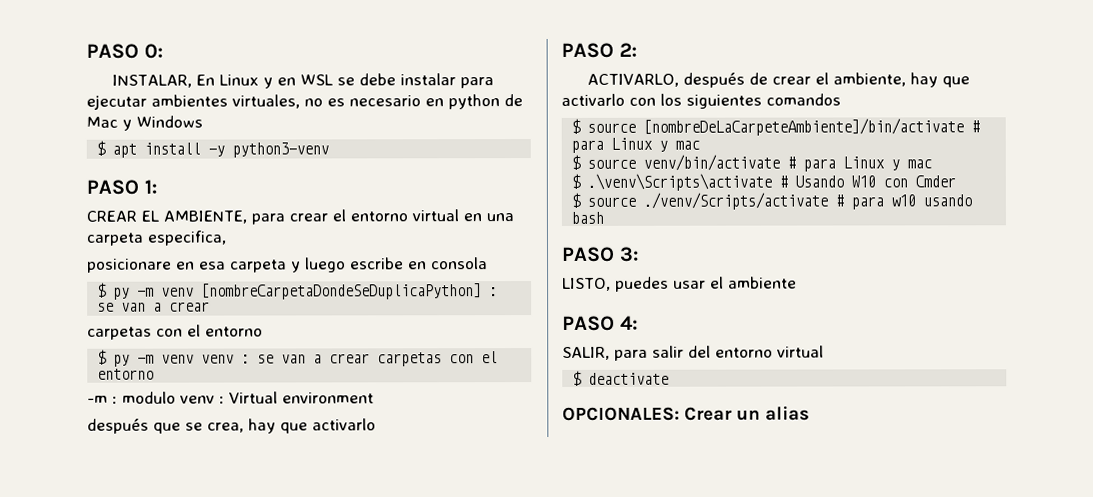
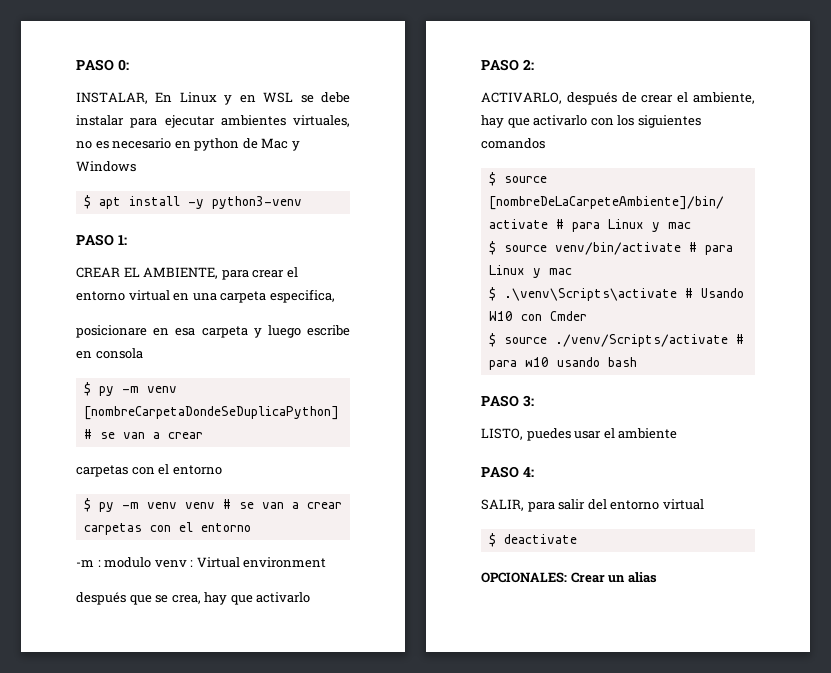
- $ py -m venv [nombreCarpetaDondeSeDuplicaPython] : se van a crear
+ $ py -m venv [nombreCarpetaDondeSeDuplicaPython] # se van a crear
- $ py -m venv venv : se van a crear carpetas con el entorno
+ $ py -m venv venv # se van a crear carpetas con el entorno

